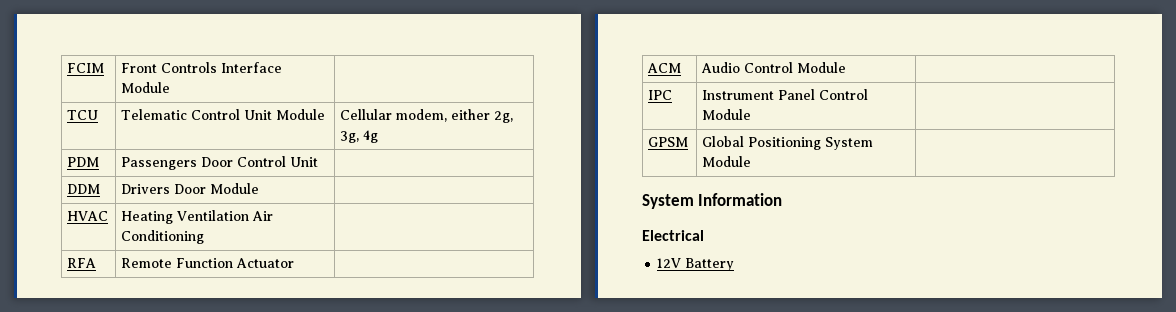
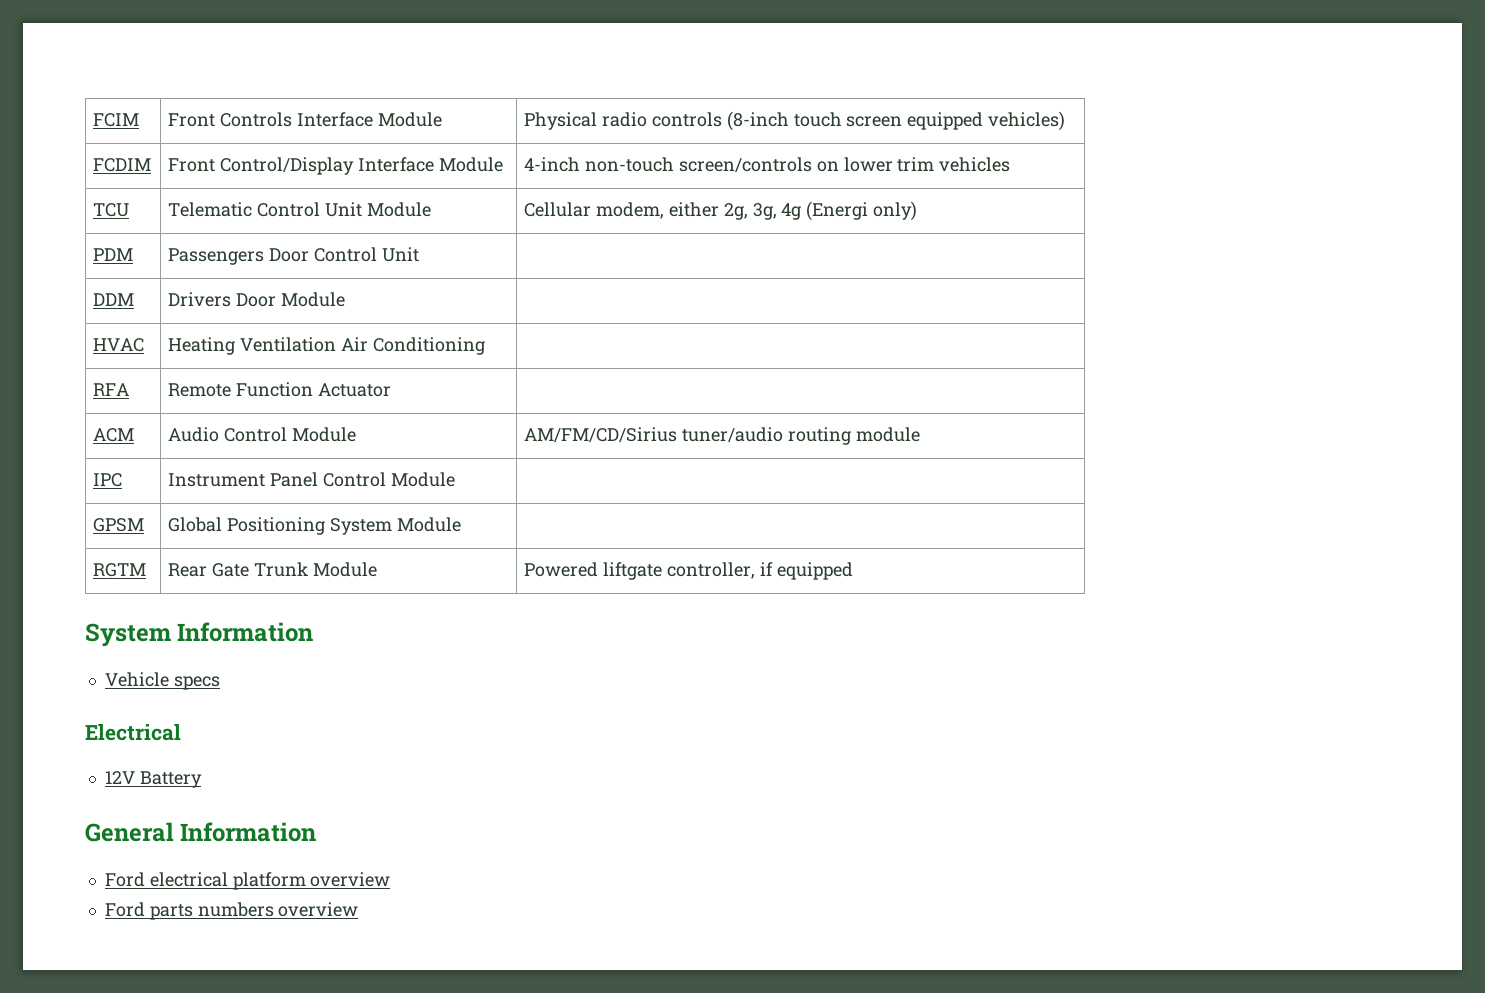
- FCIM | Front Controls Interface Module |
+ FCIM | Front Controls Interface Module | Physical radio controls (8-inch touch screen equipped vehicles)
+ FCDIM | Front Control/Display Interface Module | 4-inch non-touch screen/controls on lower trim vehicles
- TCU | Telematic Control Unit Module | Cellular modem, either 2g, 3g, 4g
+ TCU | Telematic Control Unit Module | Cellular modem, either 2g, 3g, 4g (Energi only)
- ACM | Audio Control Module |
+ ACM | Audio Control Module | AM/FM/CD/Sirius tuner/audio routing module
+ RGTM | Rear Gate Trunk Module | Powered liftgate controller, if equipped
+ Vehicle specs
+ General Information
+ Ford electrical platform overview
+ Ford parts numbers overview

